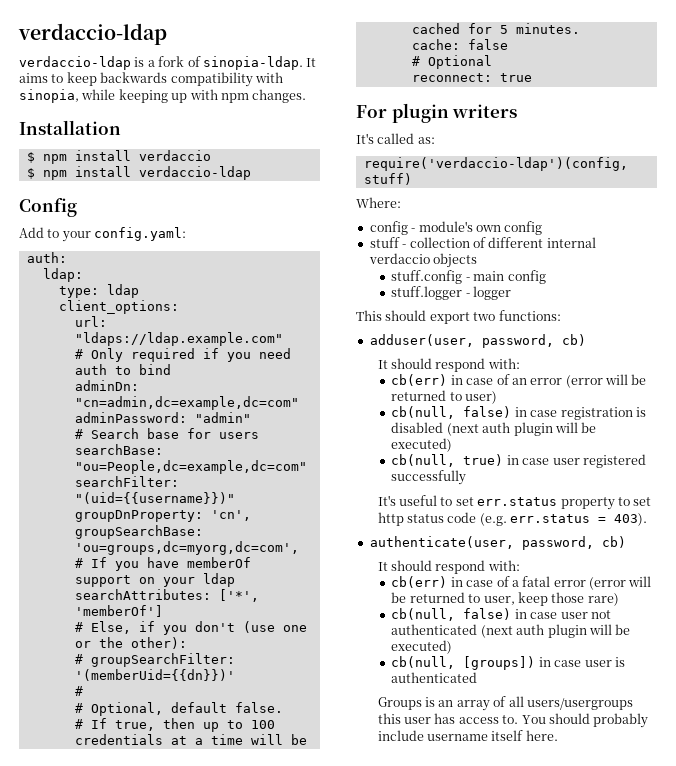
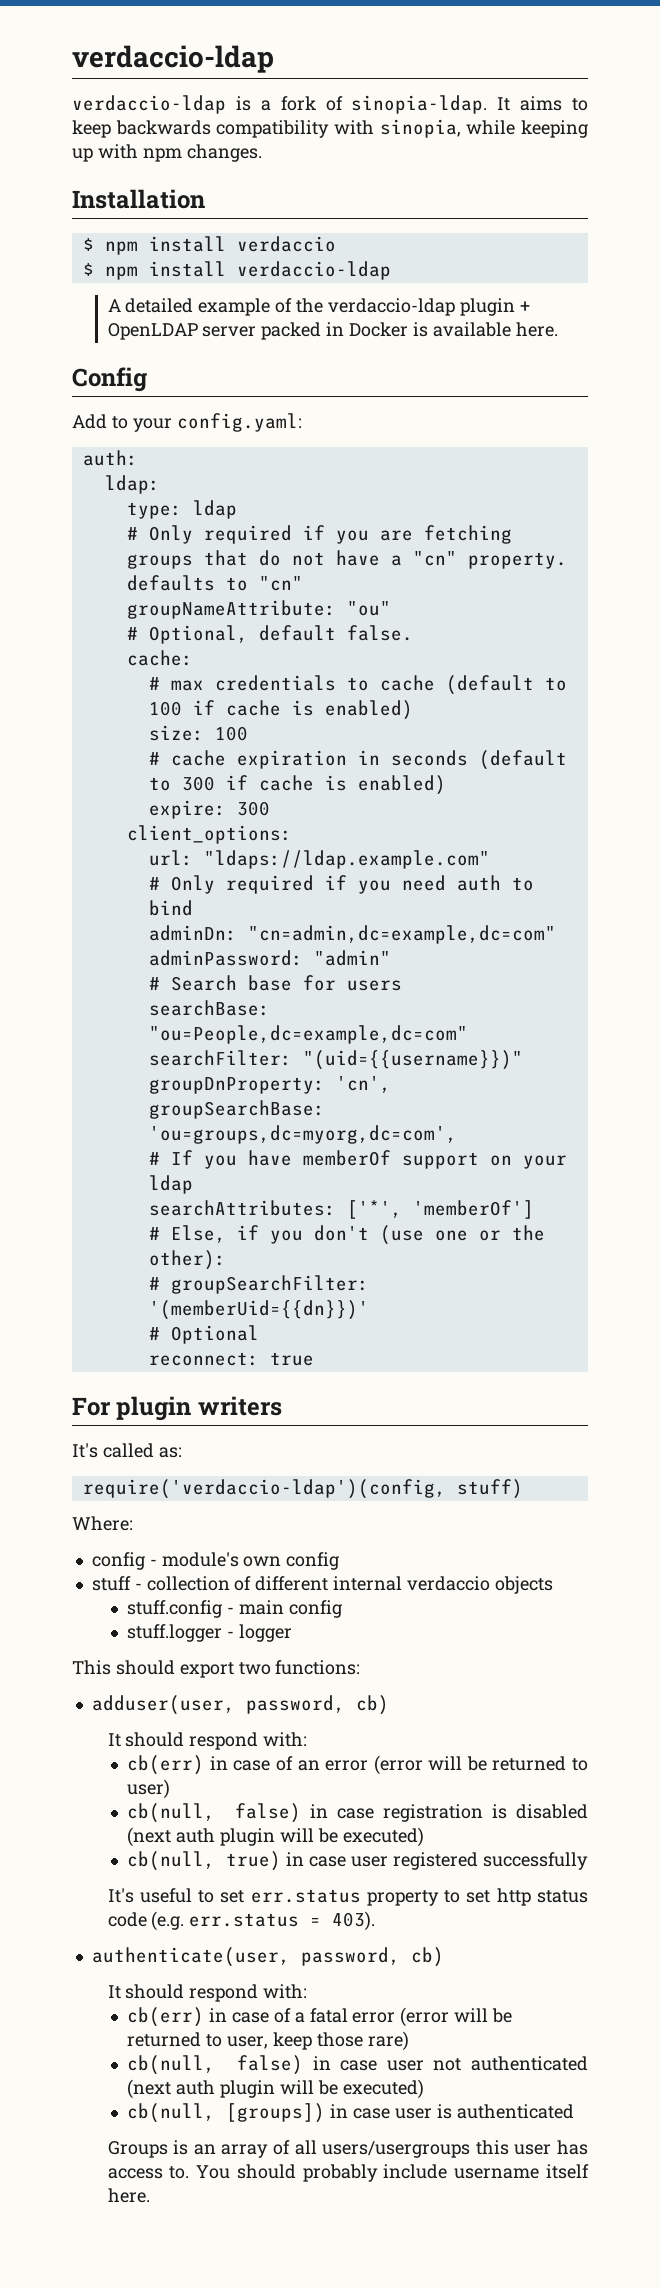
+ A detailed example of the verdaccio-ldap plugin + OpenLDAP server packed in Docker is available here.
+ # Only required if you are fetching groups that do not have a "cn" property. defaults to "cn"
+ groupNameAttribute: "ou"
+ # Optional, default false.
+ cache:
+ # max credentials to cache (default to 100 if cache is enabled)
+ size: 100
+ # cache expiration in seconds (default to 300 if cache is enabled)
+ expire: 300
  # groupSearchFilter: '(memberUid={{dn}})'
- #
- # Optional, default false.
- # If true, then up to 100 credentials at a time will be cached for 5 minutes.
- cache: false

